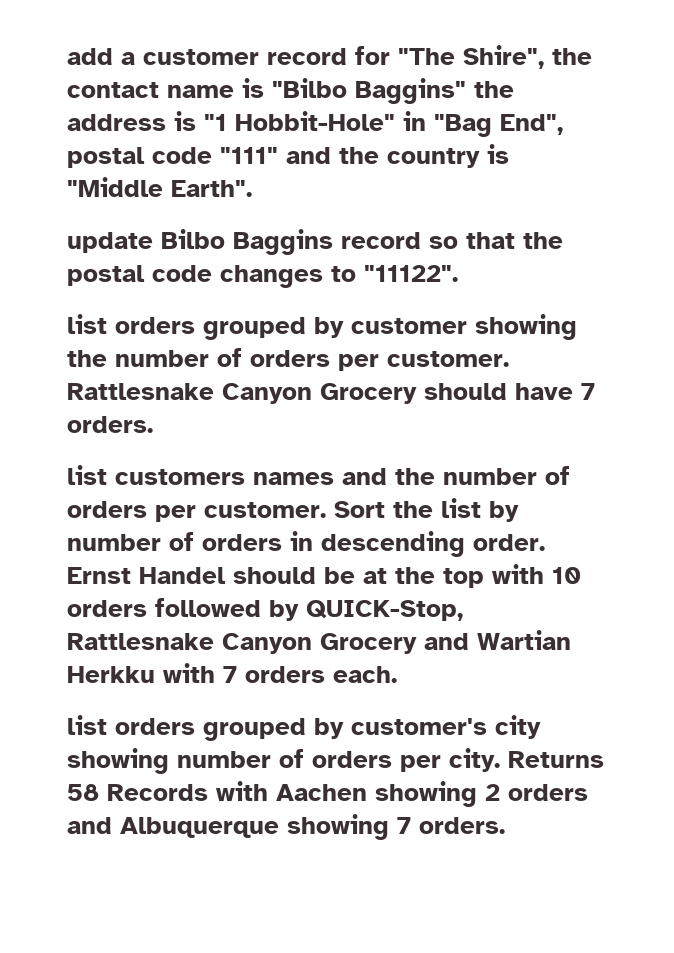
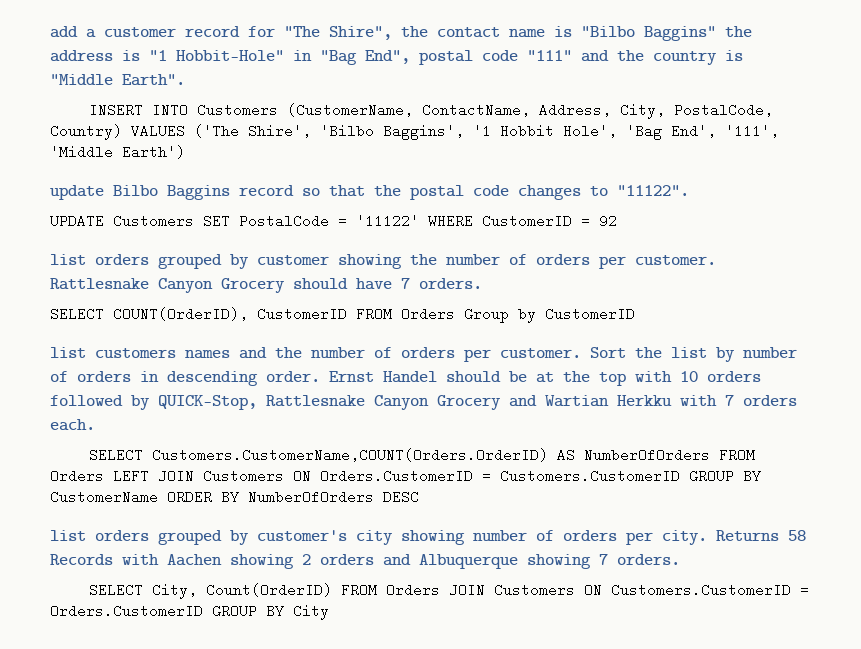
+ INSERT INTO Customers (CustomerName, ContactName, Address, City, PostalCode, Country) VALUES ('The Shire', 'Bilbo Baggins', '1 Hobbit Hole', 'Bag End', '111', 'Middle Earth')
+ UPDATE Customers SET PostalCode = '11122' WHERE CustomerID = 92
+ SELECT COUNT(OrderID), CustomerID FROM Orders Group by CustomerID
+ SELECT Customers.CustomerName,COUNT(Orders.OrderID) AS NumberOfOrders FROM Orders LEFT JOIN Customers ON Orders.CustomerID = Customers.CustomerID GROUP BY CustomerName ORDER BY NumberOfOrders DESC
+ SELECT City, Count(OrderID) FROM Orders JOIN Customers ON Customers.CustomerID = Orders.CustomerID GROUP BY City

